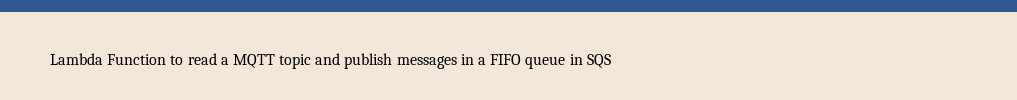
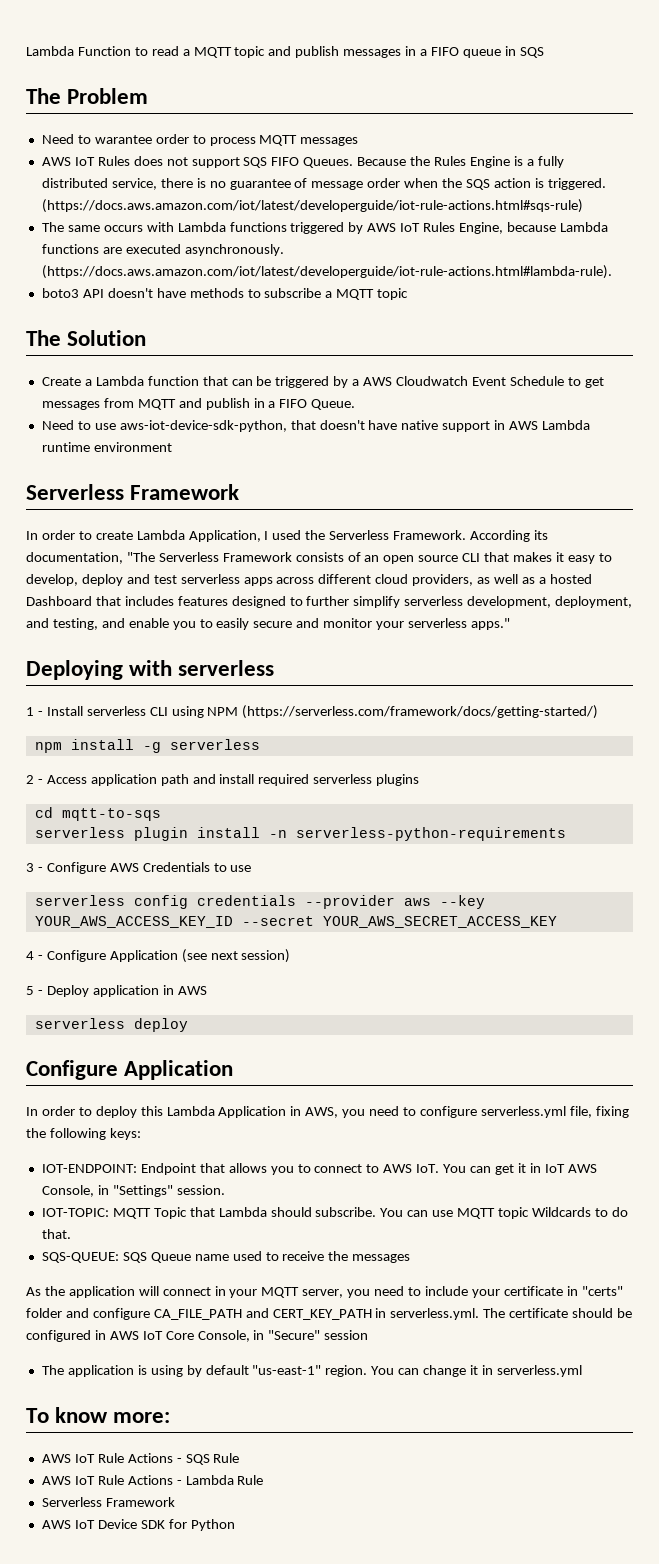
+ The Problem
+ Need to warantee order to process MQTT messages
+ AWS IoT Rules does not support SQS FIFO Queues. Because the Rules Engine is a fully distributed service, there is no guarantee of message order when the SQS action is triggered. (https://docs.aws.amazon.com/iot/latest/developerguide/iot-rule-actions.html#sqs-rule)
+ The same occurs with Lambda functions triggered by AWS IoT Rules Engine, because Lambda functions are executed asynchronously. (https://docs.aws.amazon.com/iot/latest/developerguide/iot-rule-actions.html#lambda-rule).
+ boto3 API doesn't have methods to subscribe a MQTT topic
+ The Solution
+ Create a Lambda function that can be triggered by a AWS Cloudwatch Event Schedule to get messages from MQTT and publish in a FIFO Queue.
+ Need to use aws-iot-device-sdk-python, that doesn't have native support in AWS Lambda runtime environment
+ Serverless Framework
+ In order to create Lambda Application, I used the Serverless Framework. According its documentation, "The Serverless Framework consists of an open source CLI that makes it easy to develop, deploy and test serverless apps across different cloud providers, as well as a hosted Dashboard that includes features designed to further simplify serverless development, deployment, and testing, and enable you to easily secure and monitor your serverless apps."
+ Deploying with serverless
+ 1 - Install serverless CLI using NPM (https://serverless.com/framework/docs/getting-started/)
+ npm install -g serverless
+ 2 - Access application path and install required serverless plugins
+ cd mqtt-to-sqs
+ serverless plugin install -n serverless-python-requirements
+ 3 - Configure AWS Credentials to use
+ serverless config credentials --provider aws --key YOUR_AWS_ACCESS_KEY_ID --secret YOUR_AWS_SECRET_ACCESS_KEY
+ 4 - Configure Application (see next session)
+ 5 - Deploy application in AWS
+ serverless deploy
+ Configure Application
+ In order to deploy this Lambda Application in AWS, you need to configure serverless.yml file, fixing the following keys:
+ IOT-ENDPOINT: Endpoint that allows you to connect to AWS IoT. You can get it in IoT AWS Console, in "Settings" session.
+ IOT-TOPIC: MQTT Topic that Lambda should subscribe. You can use MQTT topic Wildcards to do that.
+ SQS-QUEUE: SQS Queue name used to receive the messages
+ As the application will connect in your MQTT server, you need to include your certificate in "certs" folder and configure CA_FILE_PATH and CERT_KEY_PATH in serverless.yml. The certificate should be configured in AWS IoT Core Console, in "Secure" session
+ The application is using by default "us-east-1" region. You can change it in serverless.yml
+ To know more:
+ AWS IoT Rule Actions - SQS Rule
+ AWS IoT Rule Actions - Lambda Rule
+ Serverless Framework
+ AWS IoT Device SDK for Python

